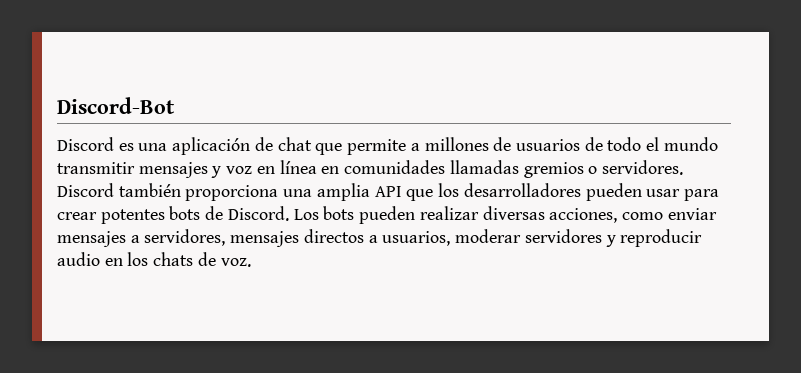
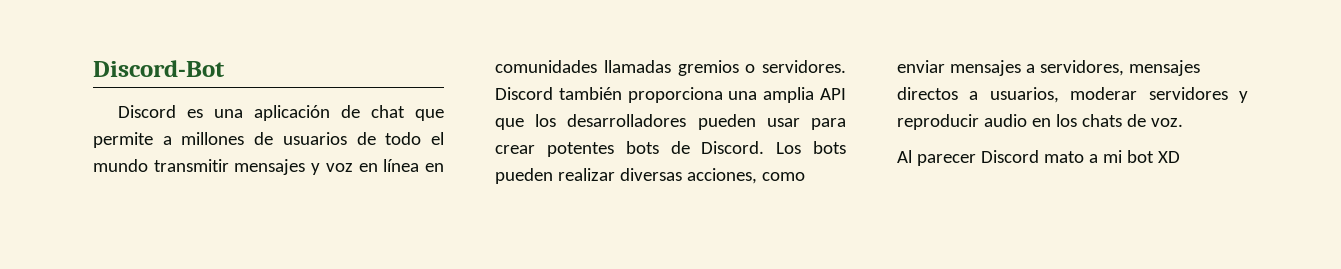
+ Al parecer Discord mato a mi bot XD

